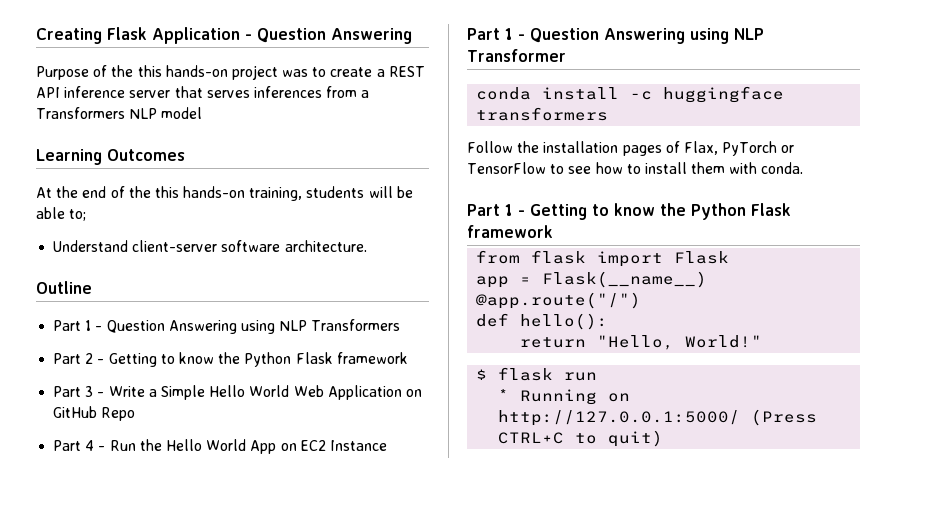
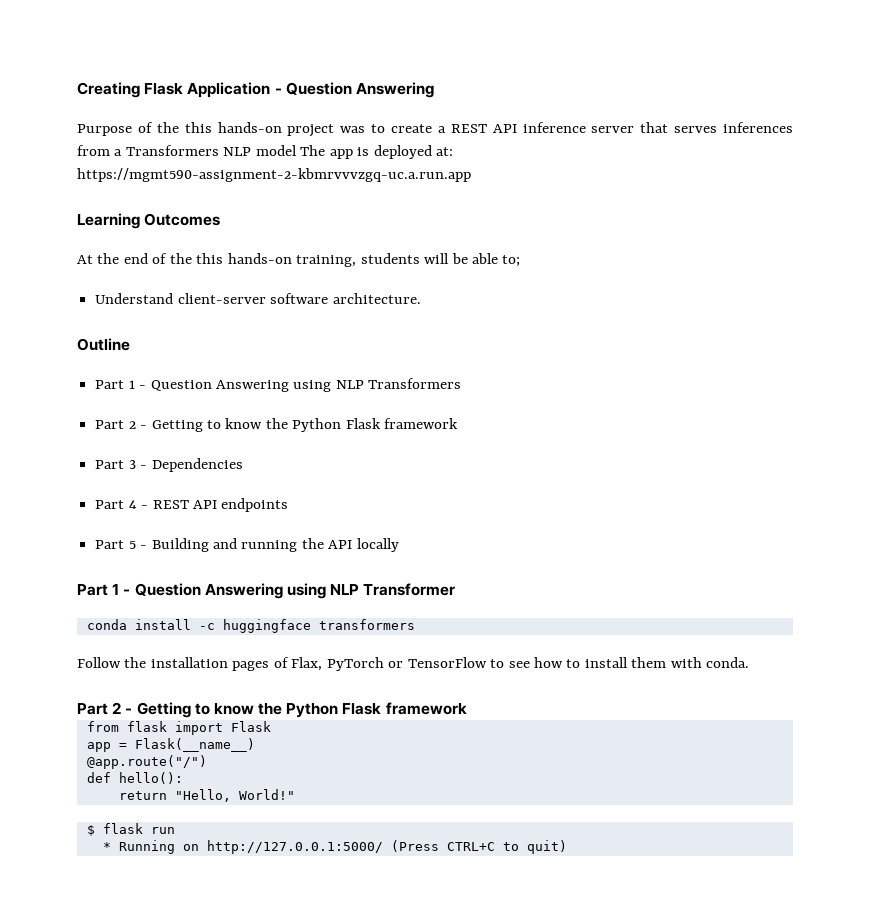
- Purpose of the this hands-on project was to create a REST API inference server that serves inferences from a Transformers NLP model
+ Purpose of the this hands-on project was to create a REST API inference server that serves inferences from a Transformers NLP model The app is deployed at: https://mgmt590-assignment-2-kbmrvvvzgq-uc.a.run.app
- Part 3 - Write a Simple Hello World Web Application on GitHub Repo
- Part 4 - Run the Hello World App on EC2 Instance
+ Part 3 - Dependencies
+ Part 4 - REST API endpoints
+ Part 5 - Building and running the API locally
  Follow the installation pages of Flax, PyTorch or TensorFlow to see how to install them with conda.
- Part 1 - Getting to know the Python Flask framework
+ Part 2 - Getting to know the Python Flask framework

